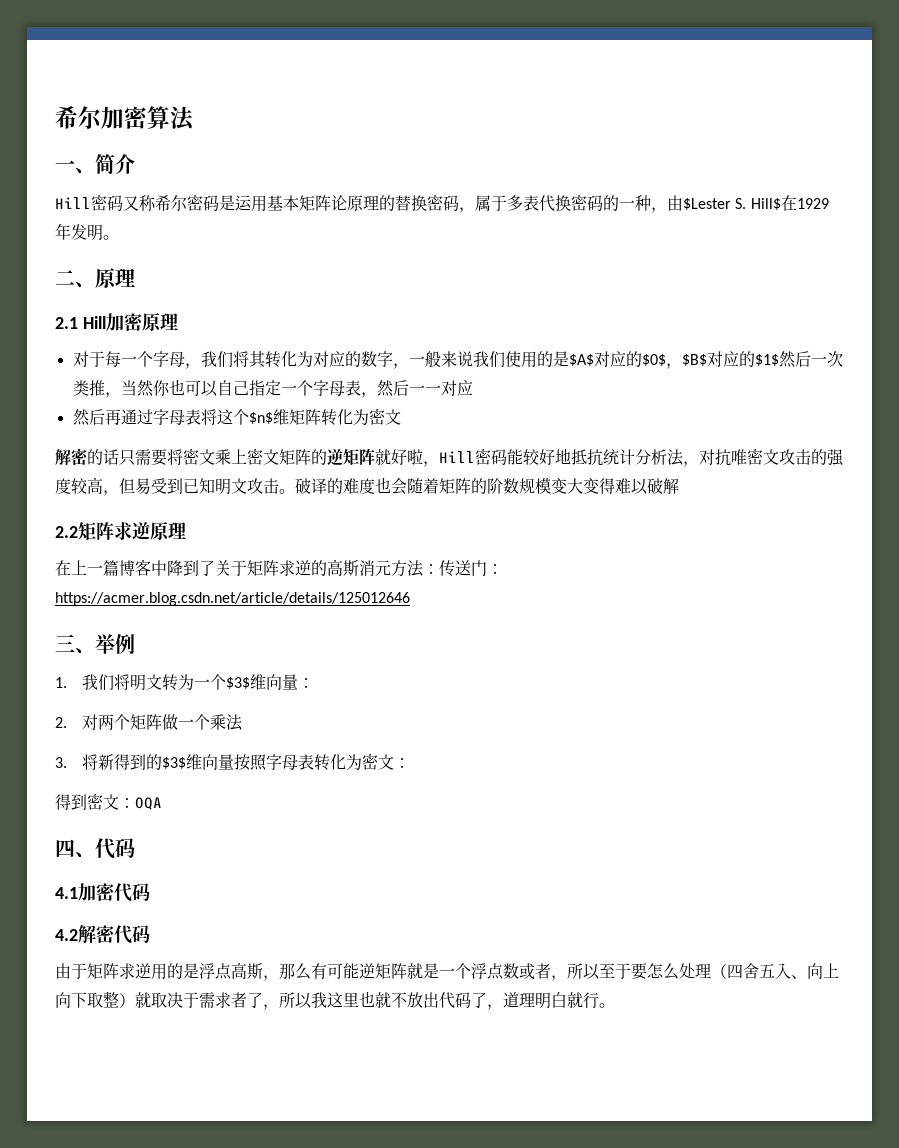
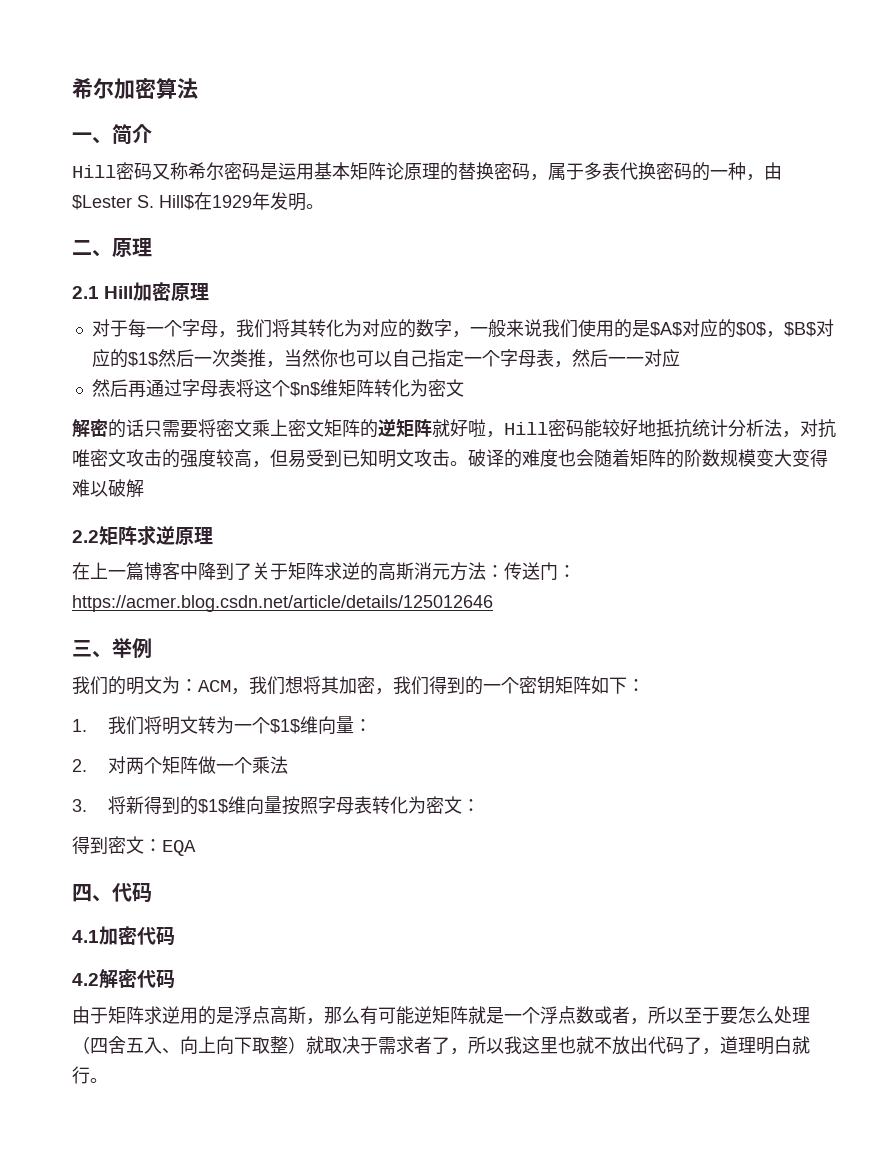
+ 我们的明文为：ACM，我们想将其加密，我们得到的一个密钥矩阵如下：
- 1.我们将明文转为一个$3$维向量：
+ 1.我们将明文转为一个$1$维向量：
- 3.将新得到的$3$维向量按照字母表转化为密文：
+ 3.将新得到的$1$维向量按照字母表转化为密文：
- 得到密文：OQA
+ 得到密文：EQA

